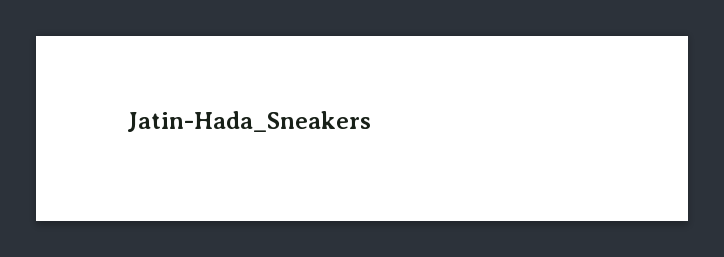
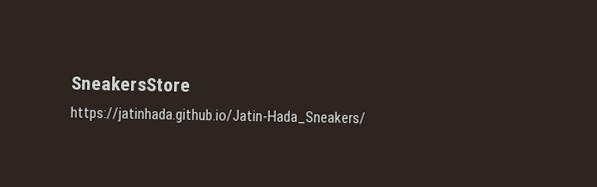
- Jatin-Hada_Sneakers
+ SneakersStore
+ https://jatinhada.github.io/Jatin-Hada_Sneakers/

